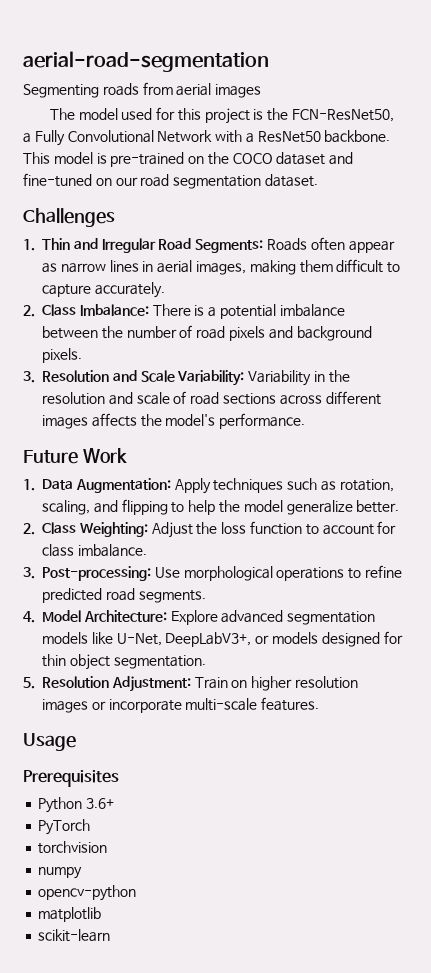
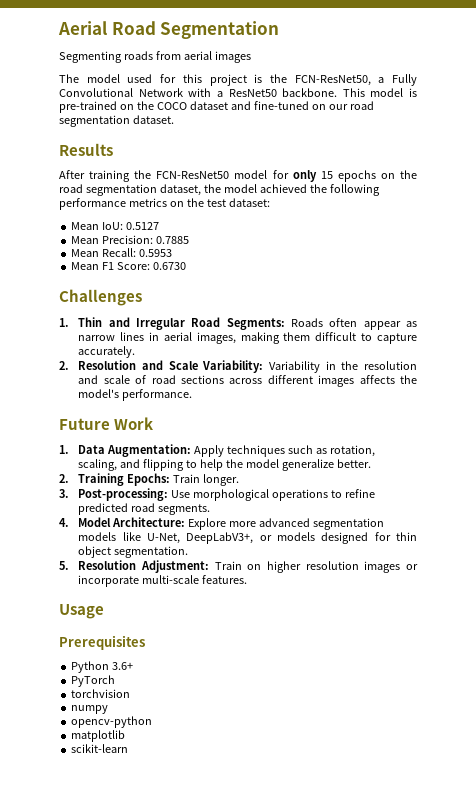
- aerial-road-segmentation
+ Aerial Road Segmentation
+ Results
+ After training the FCN-ResNet50 model for only 15 epochs on the road segmentation dataset, the model achieved the following performance metrics on the test dataset:
+ Mean IoU: 0.5127
+ Mean Precision: 0.7885
+ Mean Recall: 0.5953
+ Mean F1 Score: 0.6730
- 2. Class Imbalance: There is a potential imbalance between the number of road pixels and background pixels.
- 3. Resolution and Scale Variability: Variability in the resolution and scale of road sections across different images affects the model's performance.
+ 2. Resolution and Scale Variability: Variability in the resolution and scale of road sections across different images affects the model's performance.
- 2. Class Weighting: Adjust the loss function to account for class imbalance.
+ 2. Training Epochs: Train longer.
- 4. Model Architecture: Explore advanced segmentation models like U-Net, DeepLabV3+, or models designed for thin object segmentation.
+ 4. Model Architecture: Explore more advanced segmentation models like U-Net, DeepLabV3+, or models designed for thin object segmentation.

